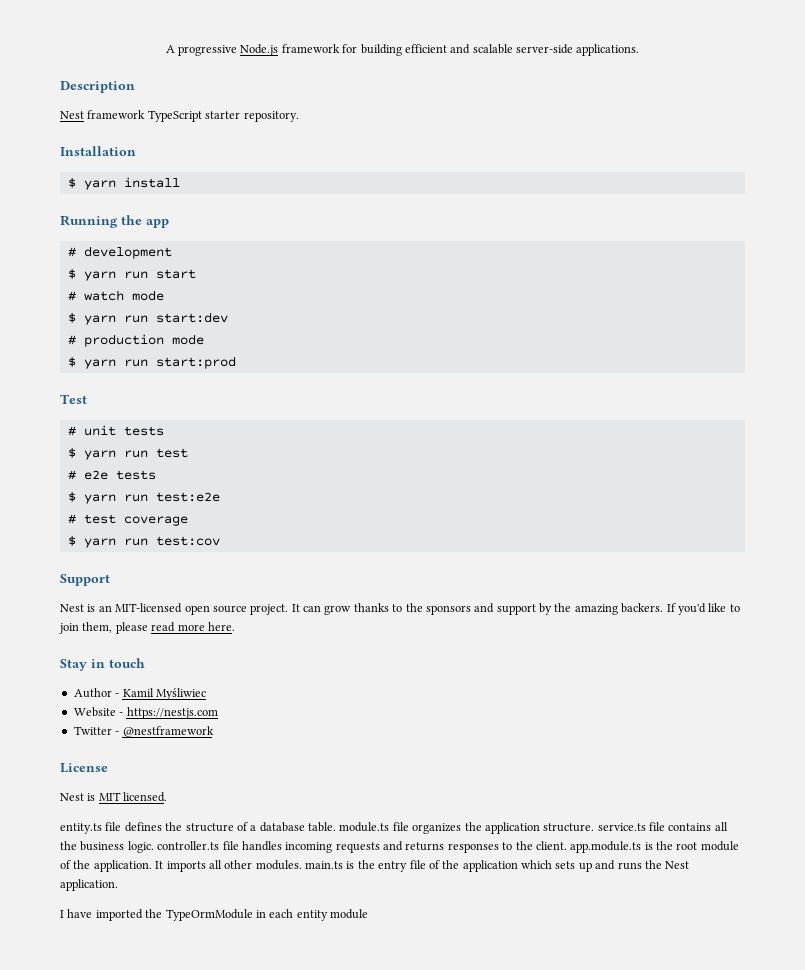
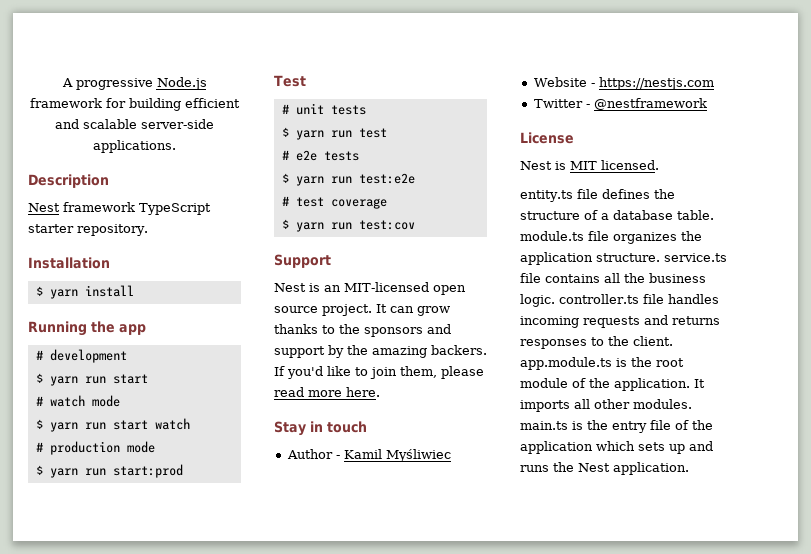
- $ yarn run start:dev
+ $ yarn run start watch
- I have imported the TypeOrmModule in each entity module

